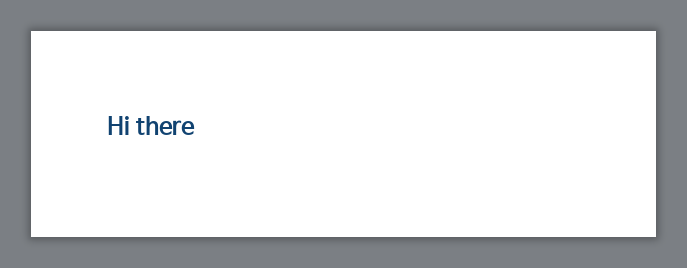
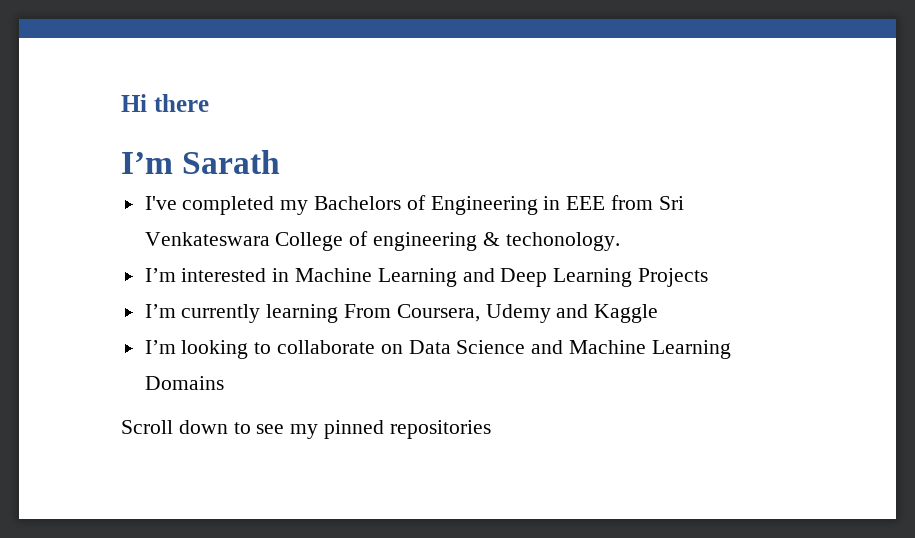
+ I’m Sarath
+ I've completed my Bachelors of Engineering in EEE from Sri Venkateswara College of engineering & techonology.
+ I’m interested in Machine Learning and Deep Learning Projects
+ I’m currently learning From Coursera, Udemy and Kaggle
+ I’m looking to collaborate on Data Science and Machine Learning Domains
+ Scroll down to see my pinned repositories

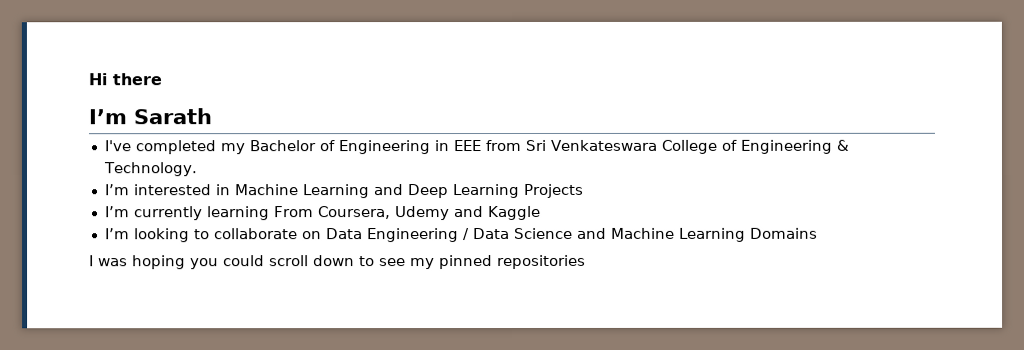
- I've completed my Bachelors of Engineering in EEE from Sri Venkateswara College of engineering & techonology.
+ I've completed my Bachelor of Engineering in EEE from Sri Venkateswara College of Engineering & Technology.
- I’m looking to collaborate on Data Science and Machine Learning Domains
+ I’m looking to collaborate on Data Engineering / Data Science and Machine Learning Domains
- Scroll down to see my pinned repositories
+ I was hoping you could scroll down to see my pinned repositories

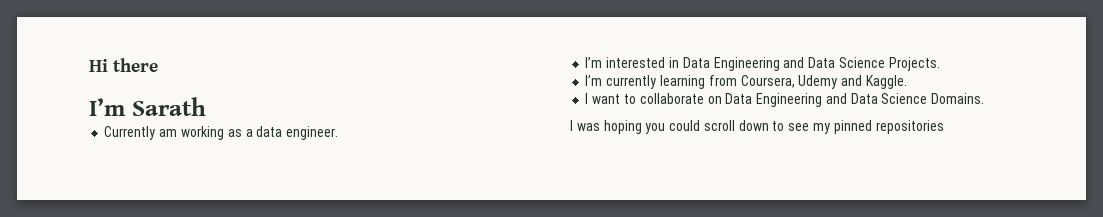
- I've completed my Bachelor of Engineering in EEE from Sri Venkateswara College of Engineering & Technology.
- I’m interested in Machine Learning and Deep Learning Projects
+ Currently am working as a data engineer.
+ I’m interested in Data Engineering and Data Science Projects.
- I’m currently learning From Coursera, Udemy and Kaggle
- I’m looking to collaborate on Data Engineering / Data Science and Machine Learning Domains
+ I’m currently learning from Coursera, Udemy and Kaggle.
+ I want to collaborate on Data Engineering and Data Science Domains.

